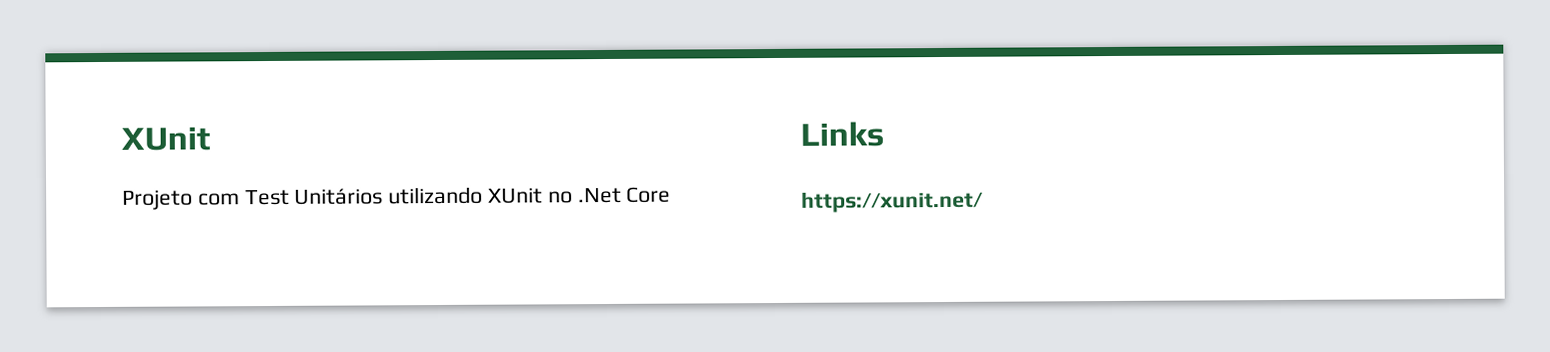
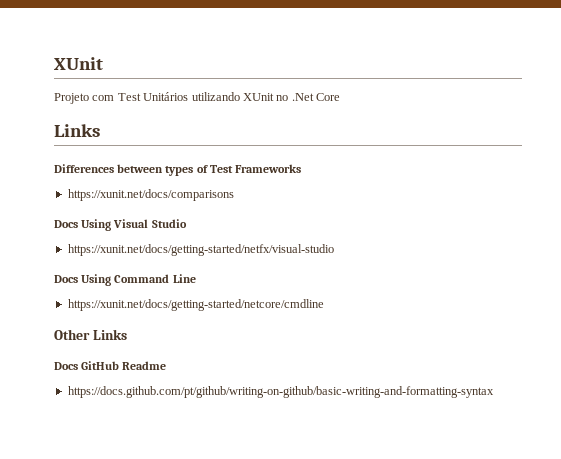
- https://xunit.net/
+ Differences between types of Test Frameworks
+ https://xunit.net/docs/comparisons
+ Docs Using Visual Studio
+ https://xunit.net/docs/getting-started/netfx/visual-studio
+ Docs Using Command Line
+ https://xunit.net/docs/getting-started/netcore/cmdline
+ Other Links
+ Docs GitHub Readme
+ https://docs.github.com/pt/github/writing-on-github/basic-writing-and-formatting-syntax

